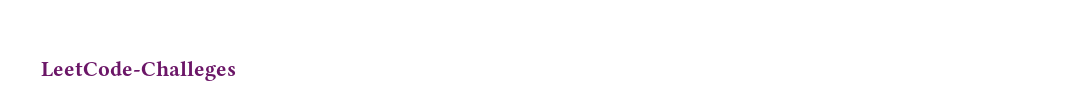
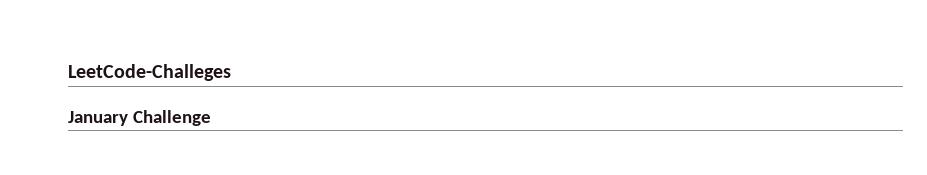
+ January Challenge

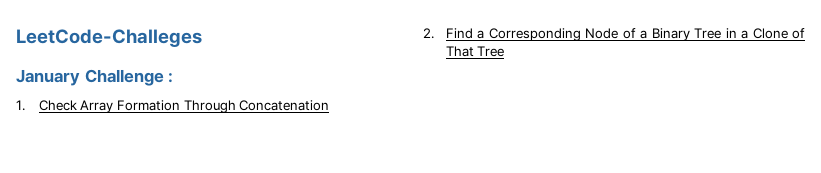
- January Challenge
+ January Challenge :
+ 1. Check Array Formation Through Concatenation
+ 2. Find a Corresponding Node of a Binary Tree in a Clone of That Tree

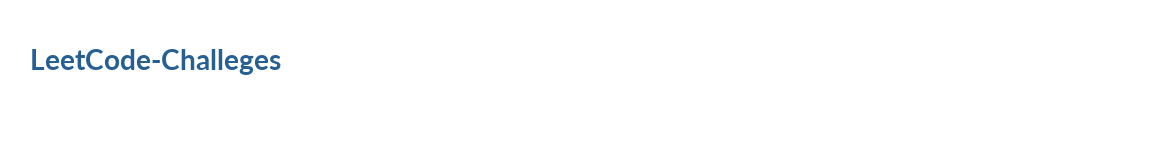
- January Challenge :
- 1. Check Array Formation Through Concatenation
- 2. Find a Corresponding Node of a Binary Tree in a Clone of That Tree

